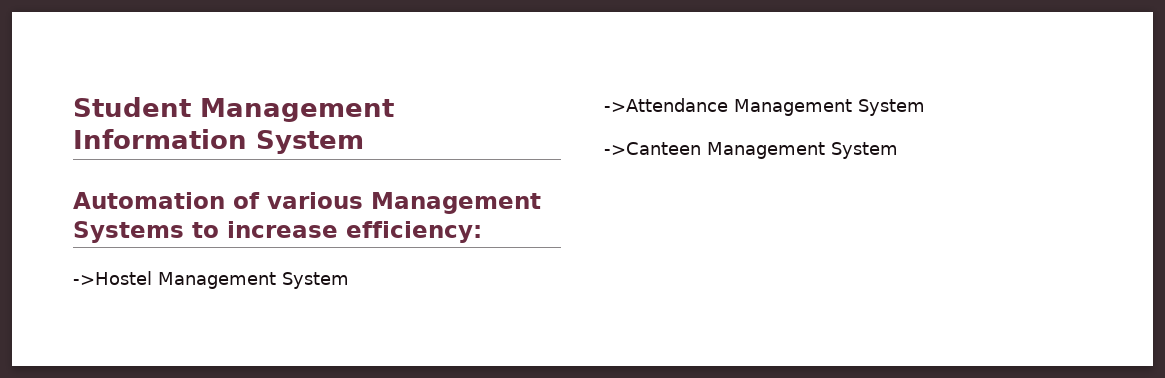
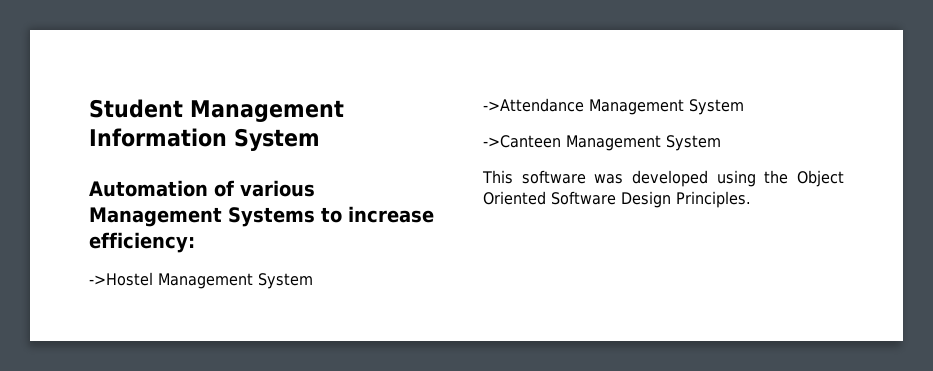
+ This software was developed using the Object Oriented Software Design Principles.

